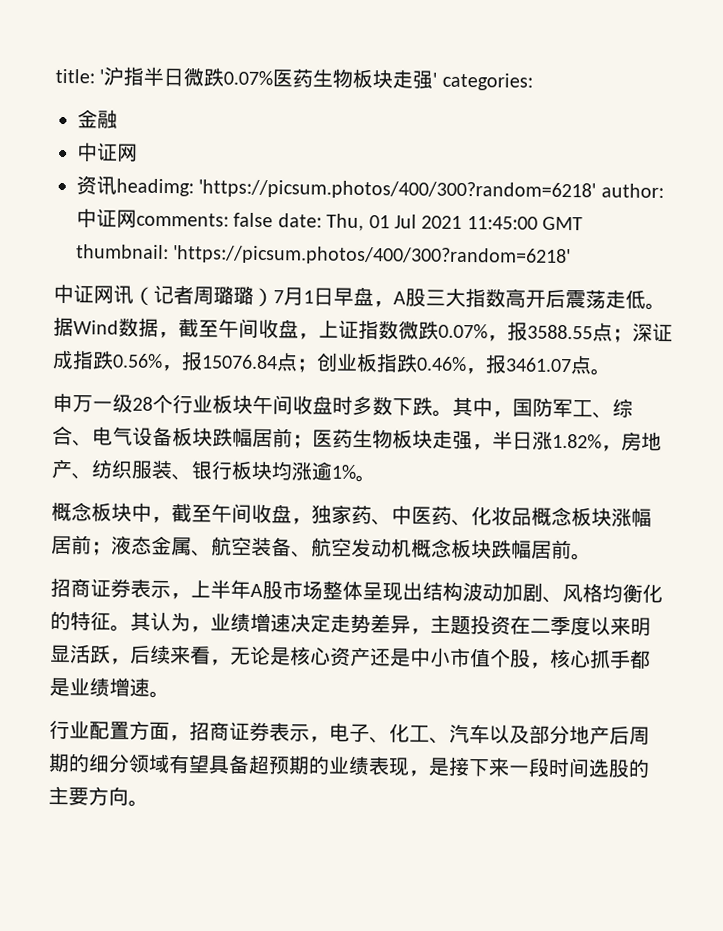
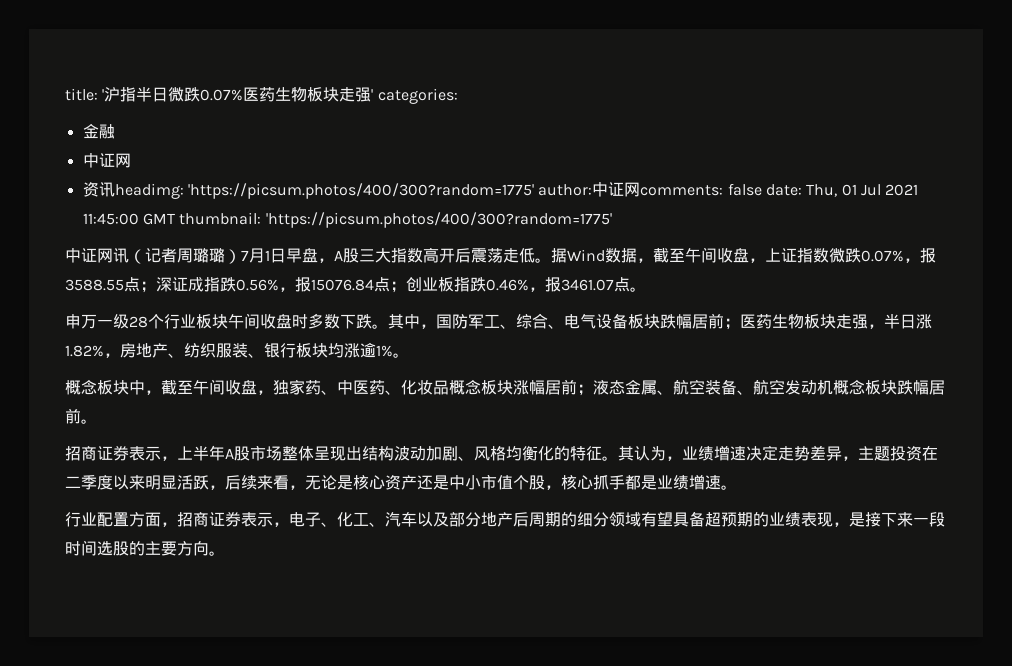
- 资讯headimg: 'https://picsum.photos/400/300?random=6218' author:中证网comments: false date: Thu, 01 Jul 2021 11:45:00 GMT thumbnail: 'https://picsum.photos/400/300?random=6218'
+ 资讯headimg: 'https://picsum.photos/400/300?random=1775' author:中证网comments: false date: Thu, 01 Jul 2021 11:45:00 GMT thumbnail: 'https://picsum.photos/400/300?random=1775'

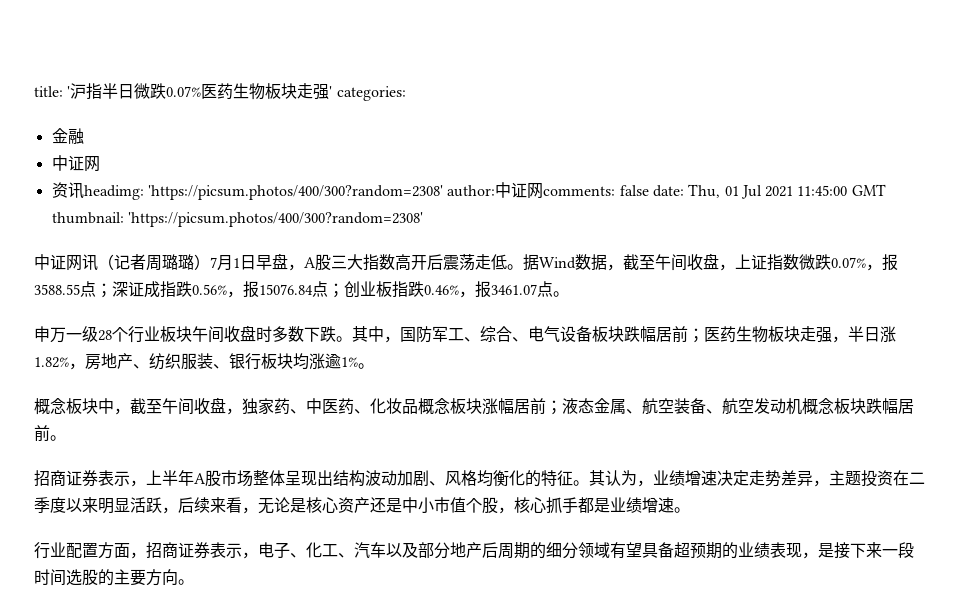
- 资讯headimg: 'https://picsum.photos/400/300?random=1775' author:中证网comments: false date: Thu, 01 Jul 2021 11:45:00 GMT thumbnail: 'https://picsum.photos/400/300?random=1775'
+ 资讯headimg: 'https://picsum.photos/400/300?random=2308' author:中证网comments: false date: Thu, 01 Jul 2021 11:45:00 GMT thumbnail: 'https://picsum.photos/400/300?random=2308'

